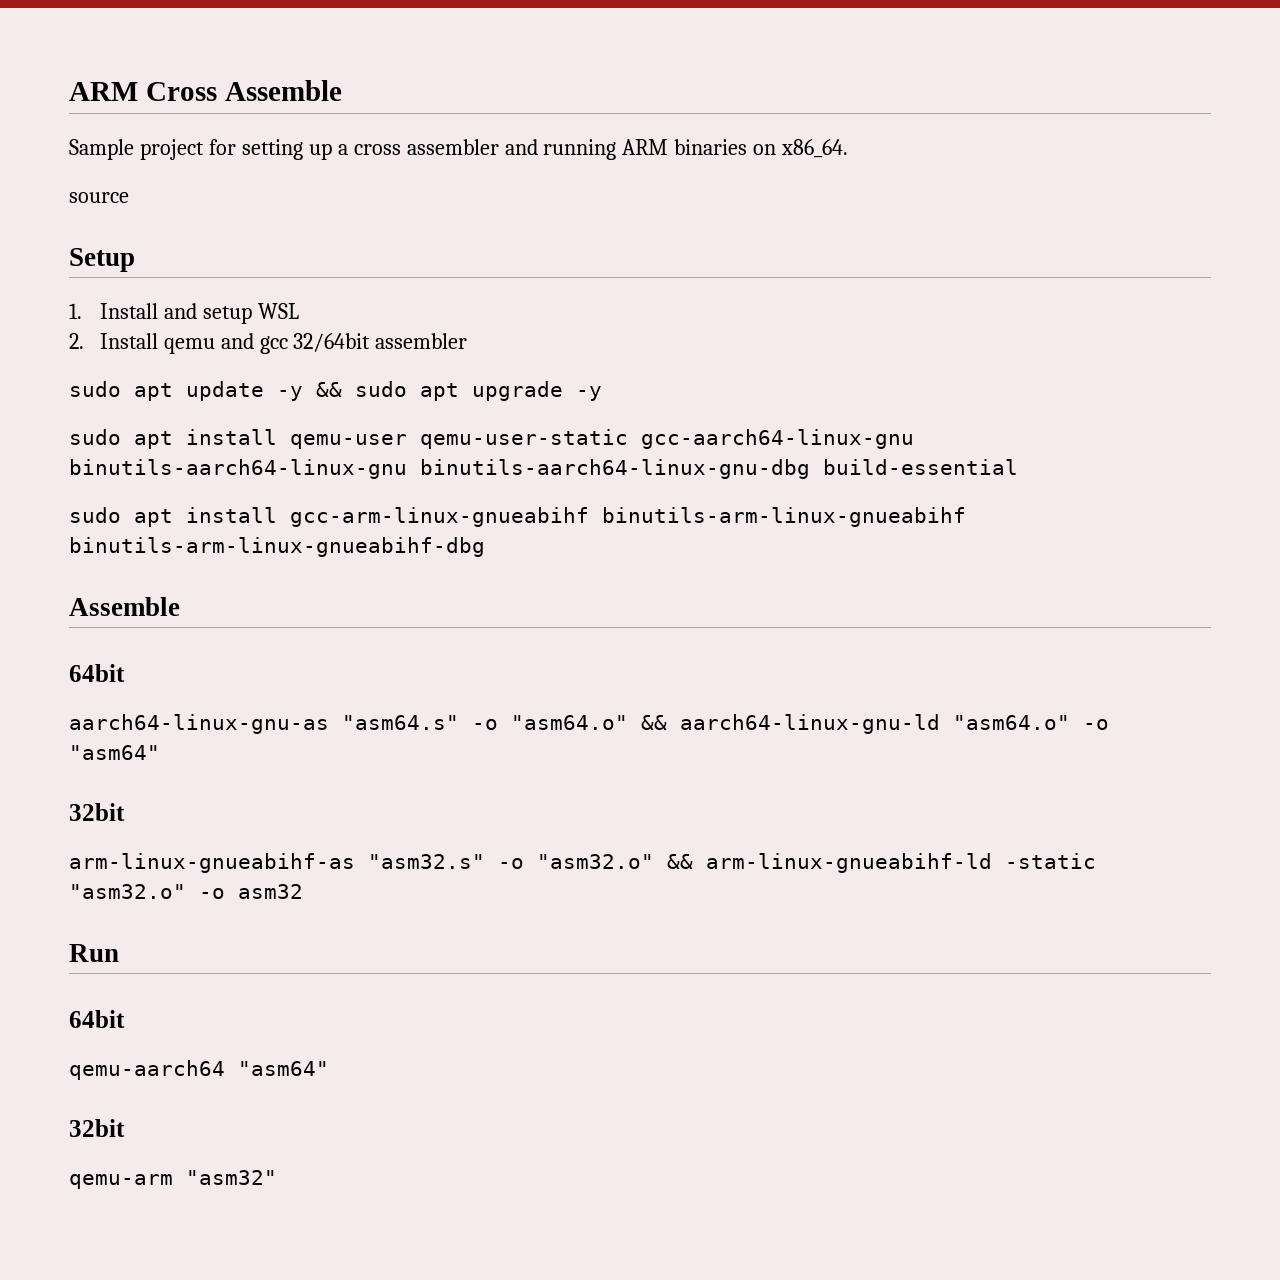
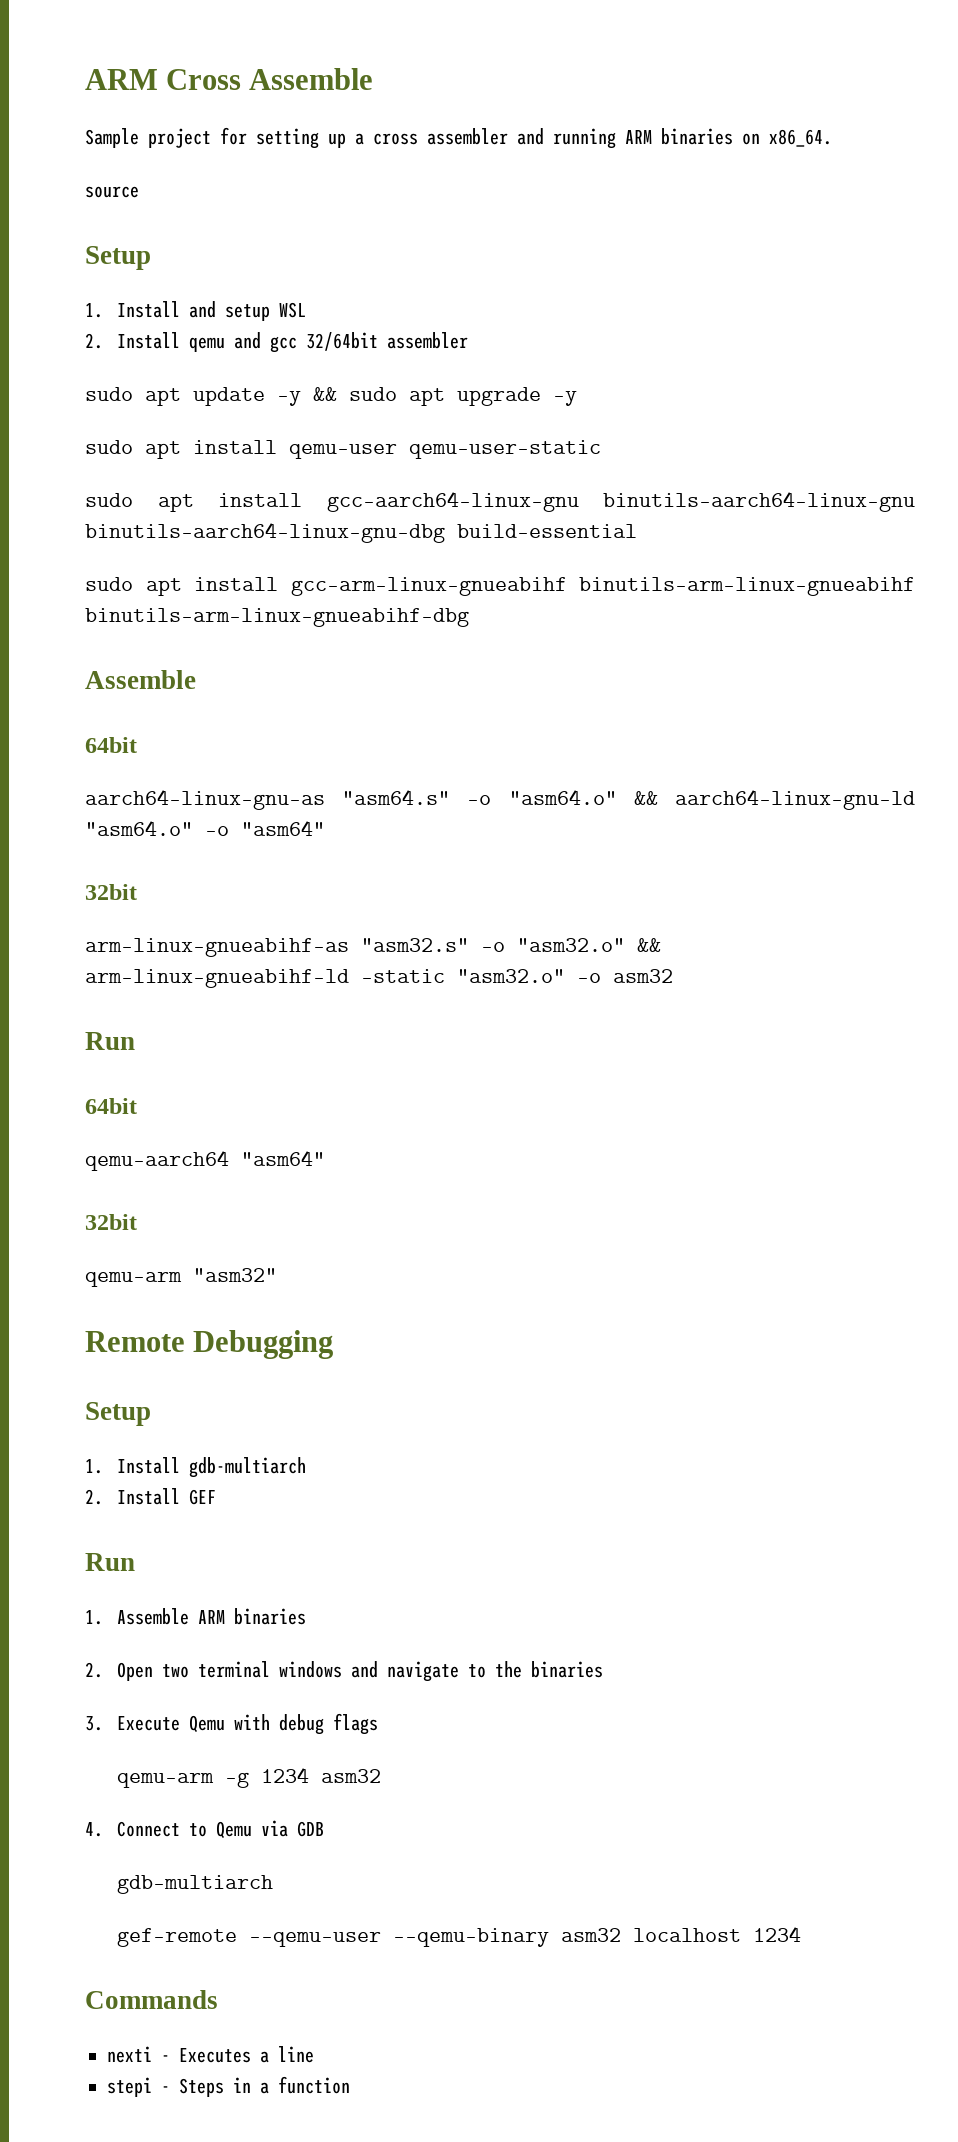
- sudo apt install qemu-user qemu-user-static gcc-aarch64-linux-gnu binutils-aarch64-linux-gnu binutils-aarch64-linux-gnu-dbg build-essential
+ sudo apt install qemu-user qemu-user-static
+ sudo apt install gcc-aarch64-linux-gnu binutils-aarch64-linux-gnu binutils-aarch64-linux-gnu-dbg build-essential
+ Remote Debugging
+ Setup
+ 1. Install gdb-multiarch
+ 2. Install GEF
+ Run
+ 1. Assemble ARM binaries
+ 2. Open two terminal windows and navigate to the binaries
+ 3. Execute Qemu with debug flags
+ qemu-arm -g 1234 asm32
+ 4. Connect to Qemu via GDB
+ gdb-multiarch
+ gef-remote --qemu-user --qemu-binary asm32 localhost 1234
+ Commands
+ nexti - Executes a line
+ stepi - Steps in a function

